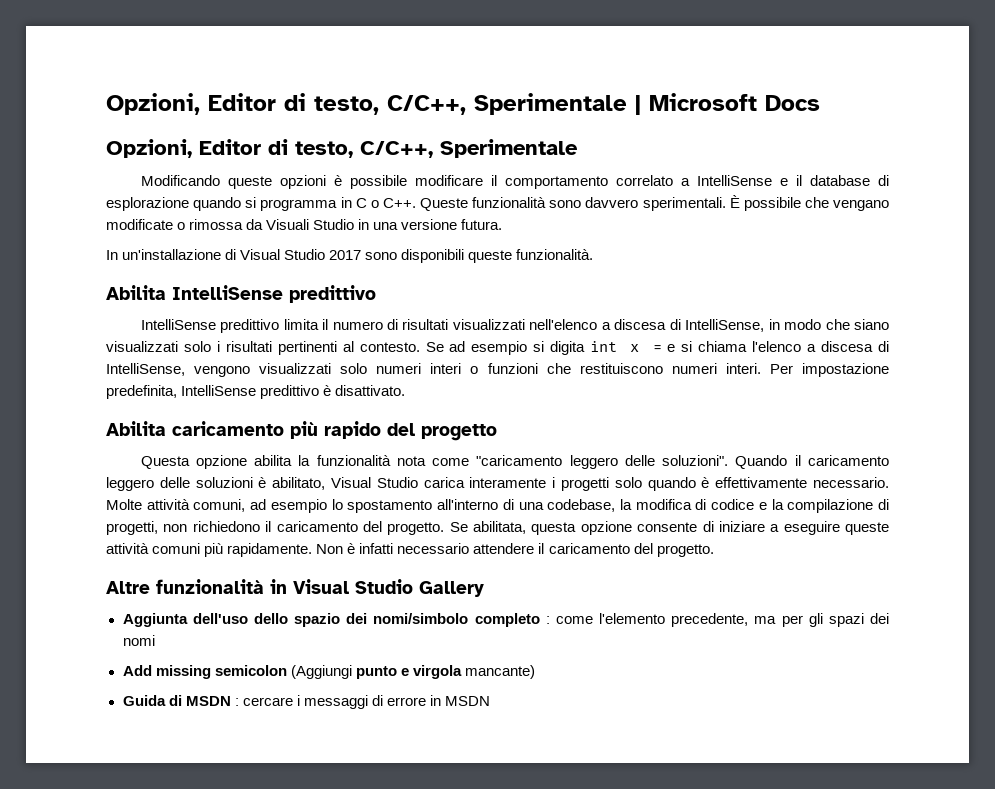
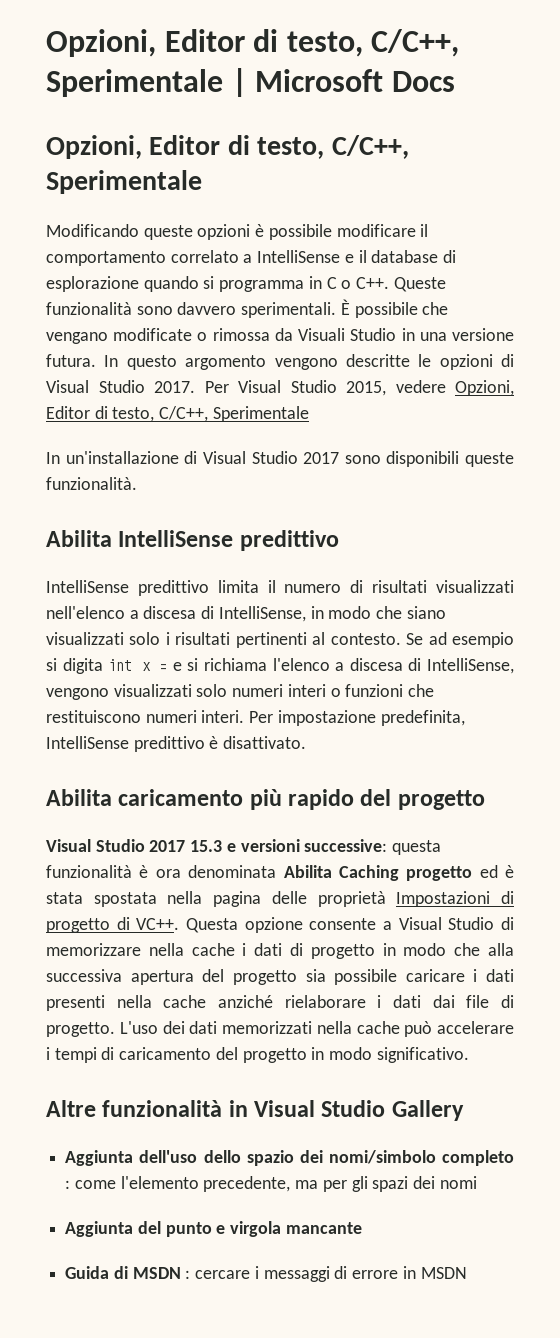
+ In questo argomento vengono descritte le opzioni di Visual Studio 2017. Per Visual Studio 2015, vedere Opzioni, Editor di testo, C/C++, Sperimentale
- Se ad esempio si digita int x = e si chiama l'elenco a discesa di IntelliSense, vengono visualizzati solo numeri interi o funzioni che restituiscono numeri interi.
+ Se ad esempio si digita int x = e si richiama l'elenco a discesa di IntelliSense, vengono visualizzati solo numeri interi o funzioni che restituiscono numeri interi.
- Questa opzione abilita la funzionalità nota come "caricamento leggero delle soluzioni". Quando il caricamento leggero delle soluzioni è abilitato, Visual Studio carica interamente i progetti solo quando è effettivamente necessario. Molte attività comuni, ad esempio lo spostamento all'interno di una codebase, la modifica di codice e la compilazione di progetti, non richiedono il caricamento del progetto. Se abilitata, questa opzione consente di iniziare a eseguire queste attività comuni più rapidamente. Non è infatti necessario attendere il caricamento del progetto.
+ Visual Studio 2017 15.3 e versioni successive: questa funzionalità è ora denominata Abilita Caching progetto ed è stata spostata nella pagina delle proprietà Impostazioni di progetto di VC++. Questa opzione consente a Visual Studio di memorizzare nella cache i dati di progetto in modo che alla successiva apertura del progetto sia possibile caricare i dati presenti nella cache anziché rielaborare i dati dai file di progetto. L'uso dei dati memorizzati nella cache può accelerare i tempi di caricamento del progetto in modo significativo.
- Add missing semicolon (Aggiungi punto e virgola mancante)
+ Aggiunta del punto e virgola mancante

